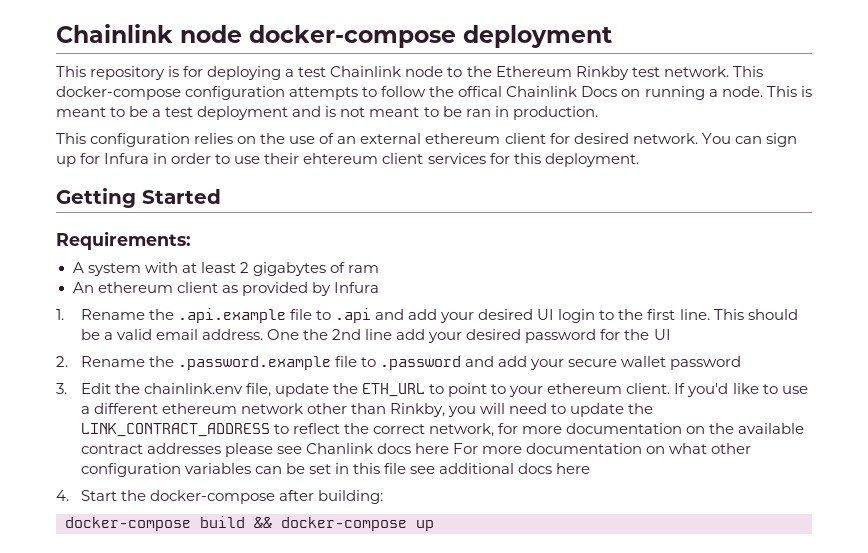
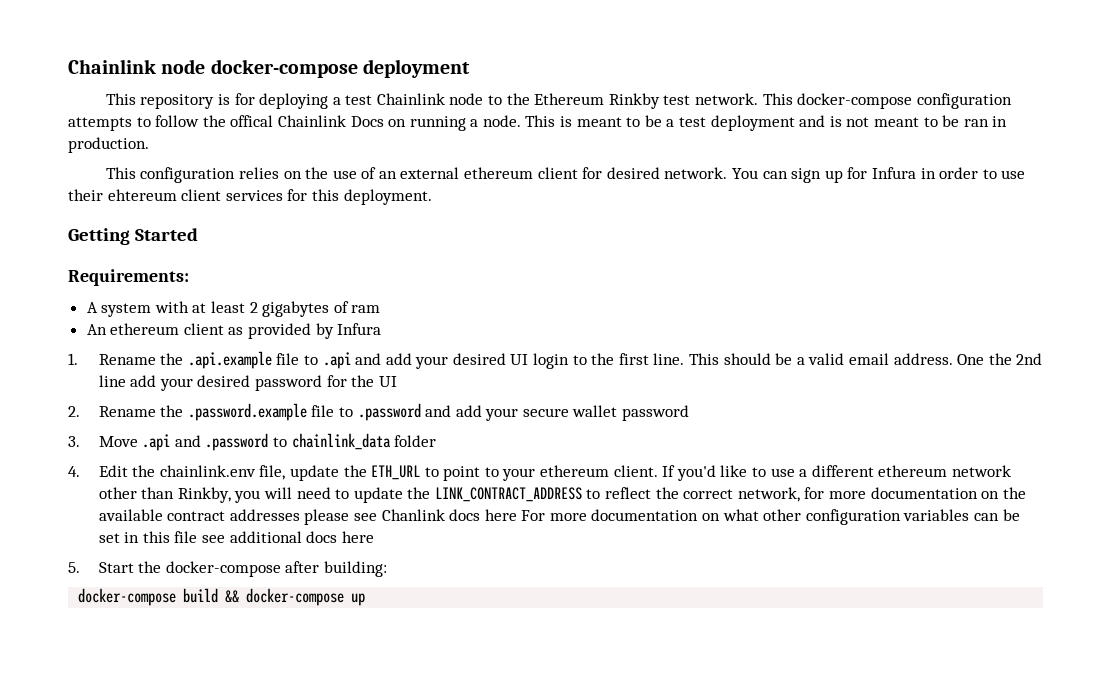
- 3. Edit the chainlink.env file, update the ETH_URL to point to your ethereum client.
+ 3. Move .api and .password to chainlink_data folder
+ 4. Edit the chainlink.env file, update the ETH_URL to point to your ethereum client.
- 4. Start the docker-compose after building:
+ 5. Start the docker-compose after building:

